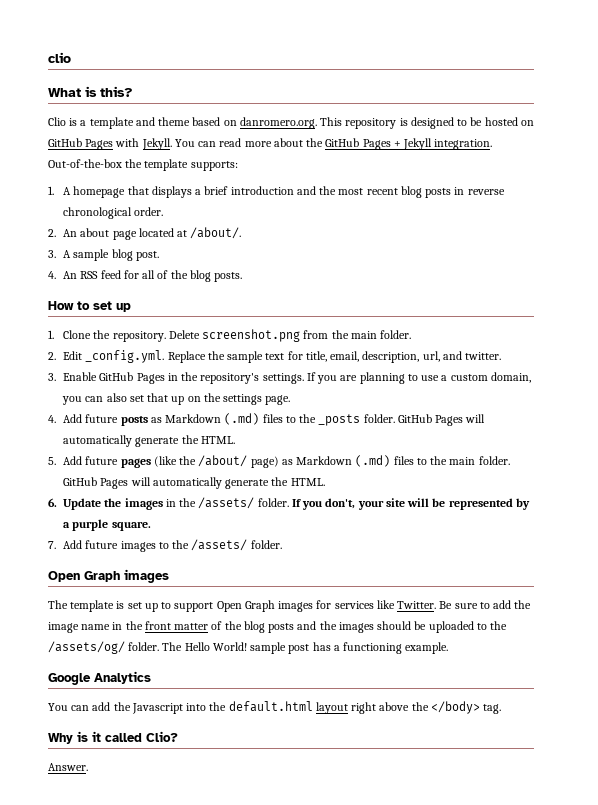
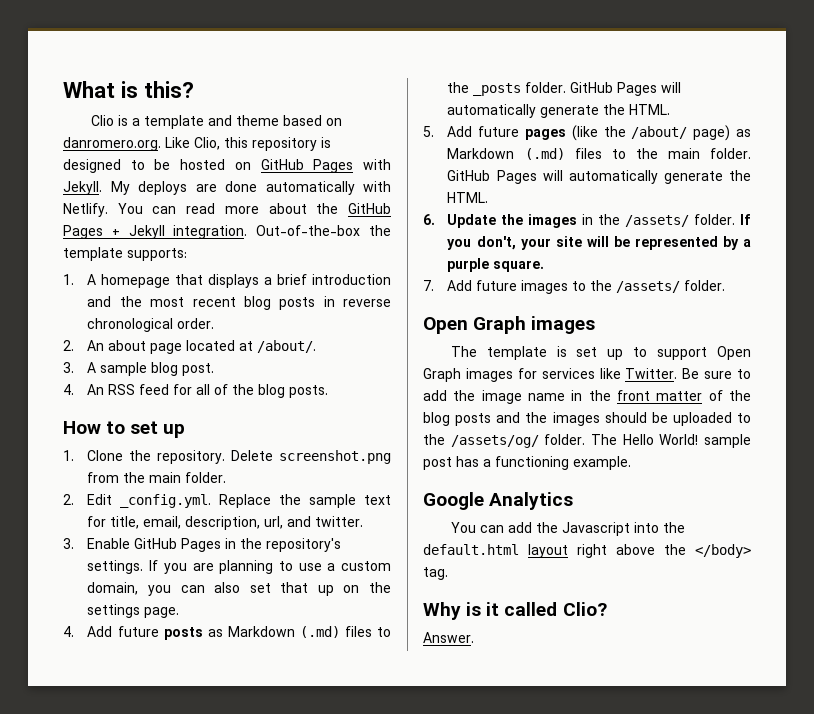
- clio
- Clio is a template and theme based on danromero.org. This repository is designed to be hosted on GitHub Pages with Jekyll.
+ Clio is a template and theme based on danromero.org. Like Clio, this repository is designed to be hosted on GitHub Pages with Jekyll.
+ My deploys are done automatically with Netlify.

